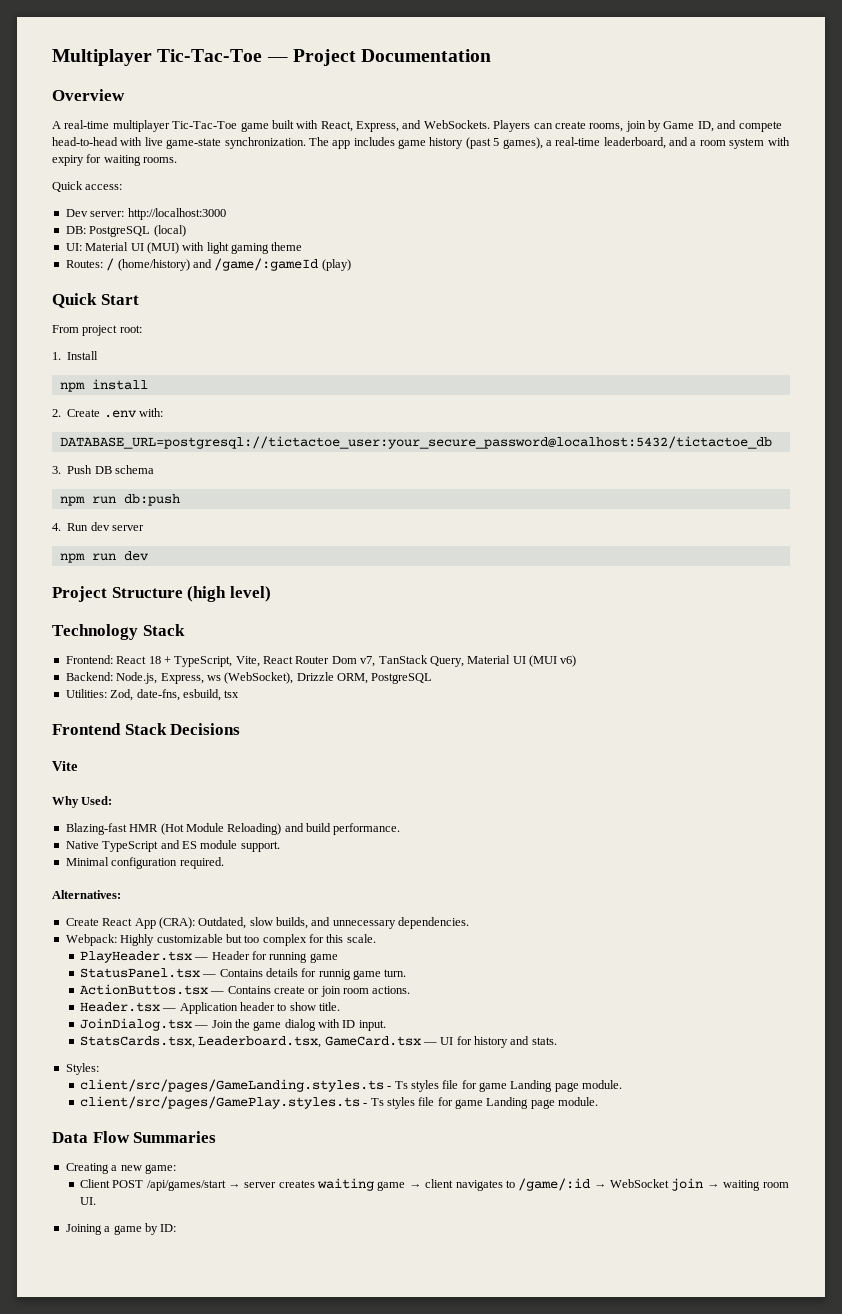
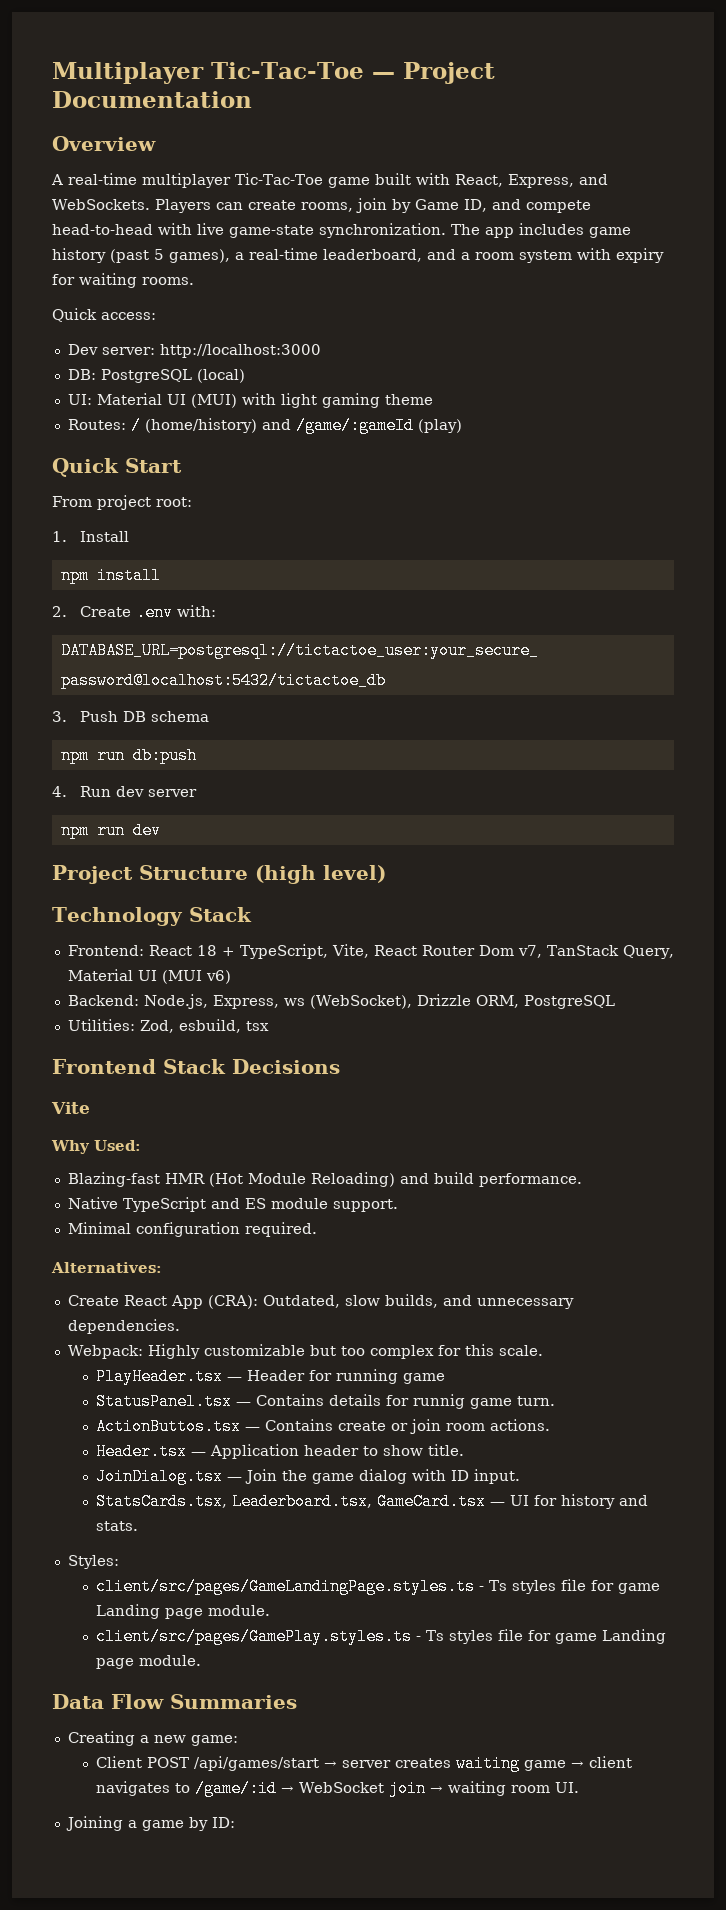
- Utilities: Zod, date-fns, esbuild, tsx
+ Utilities: Zod, esbuild, tsx
- client/src/pages/GameLanding.styles.ts - Ts styles file for game Landing page module.
+ client/src/pages/GameLandingPage.styles.ts - Ts styles file for game Landing page module.

